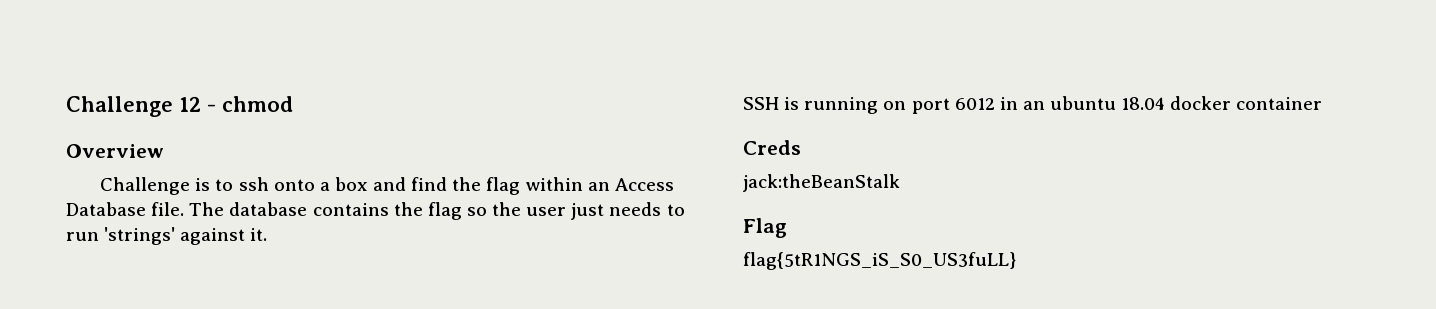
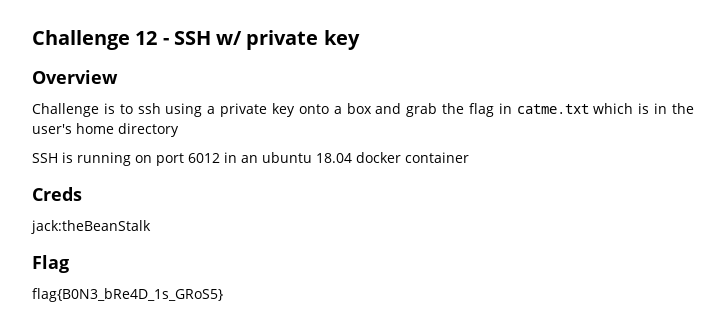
- Challenge 12 - chmod
+ Challenge 12 - SSH w/ private key
- Challenge is to ssh onto a box and find the flag within an Access Database file. The database contains the flag so the user just needs to run 'strings' against it.
+ Challenge is to ssh using a private key onto a box and grab the flag in catme.txt which is in the user's home directory
- flag{5tR1NGS_iS_S0_US3fuLL}
+ flag{B0N3_bRe4D_1s_GRoS5}

